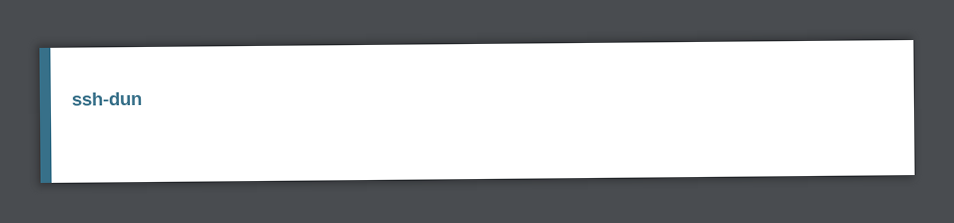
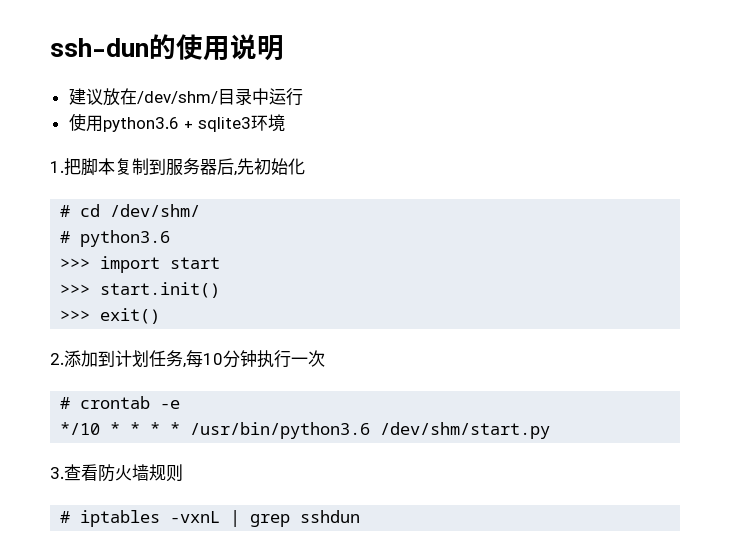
- ssh-dun
+ ssh-dun的使用说明
+ 建议放在/dev/shm/目录中运行
+ 使用python3.6 + sqlite3环境
+ 1.把脚本复制到服务器后,先初始化
+ # cd /dev/shm/
+ # python3.6
+ >>> import start
+ >>> start.init()
+ >>> exit()
+ 2.添加到计划任务,每10分钟执行一次
+ # crontab -e
+ */10 * * * * /usr/bin/python3.6 /dev/shm/start.py
+ 3.查看防火墙规则
+ # iptables -vxnL | grep sshdun

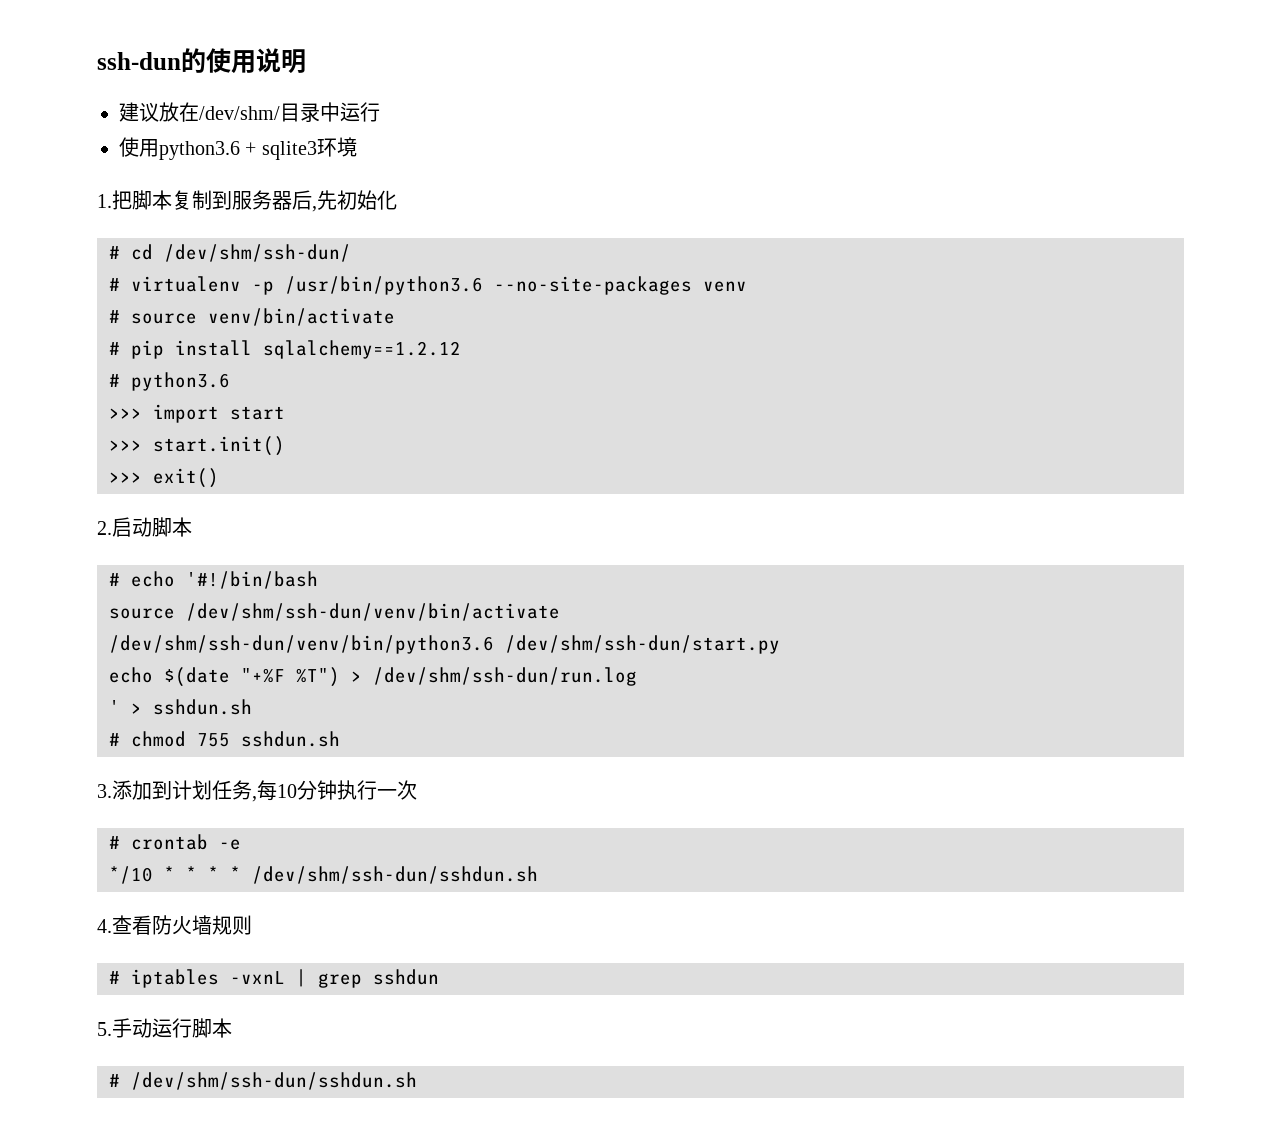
- # cd /dev/shm/
+ # cd /dev/shm/ssh-dun/
+ # virtualenv -p /usr/bin/python3.6 --no-site-packages venv
+ # source venv/bin/activate
+ # pip install sqlalchemy==1.2.12
- 2.添加到计划任务,每10分钟执行一次
+ 2.启动脚本
+ # echo '#!/bin/bash
+ source /dev/shm/ssh-dun/venv/bin/activate
+ /dev/shm/ssh-dun/venv/bin/python3.6 /dev/shm/ssh-dun/start.py
+ echo $(date "+%F %T") > /dev/shm/ssh-dun/run.log
+ ' > sshdun.sh
+ # chmod 755 sshdun.sh
+ 3.添加到计划任务,每10分钟执行一次
- */10 * * * * /usr/bin/python3.6 /dev/shm/start.py
- 3.查看防火墙规则
+ */10 * * * * /dev/shm/ssh-dun/sshdun.sh
+ 4.查看防火墙规则
+ 5.手动运行脚本
+ # /dev/shm/ssh-dun/sshdun.sh

